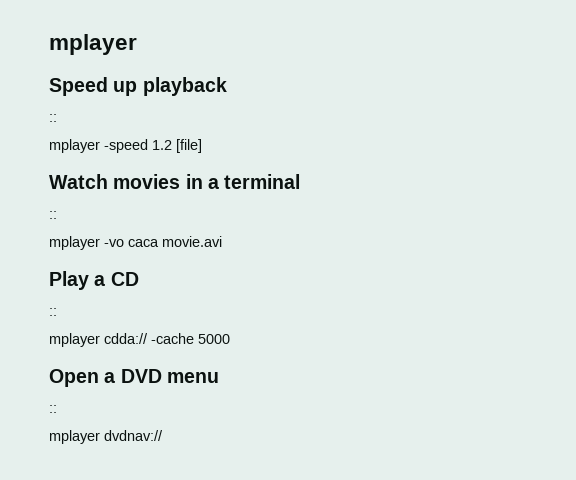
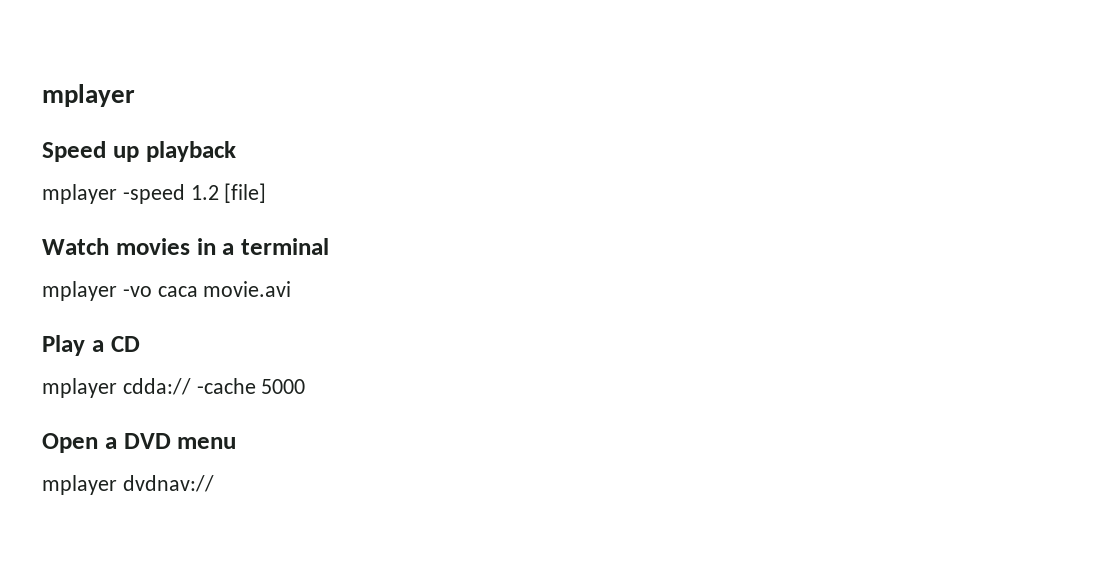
  Speed up playback
- ::
  Watch movies in a terminal
- ::
  Play a CD
- ::
  Open a DVD menu
- ::

